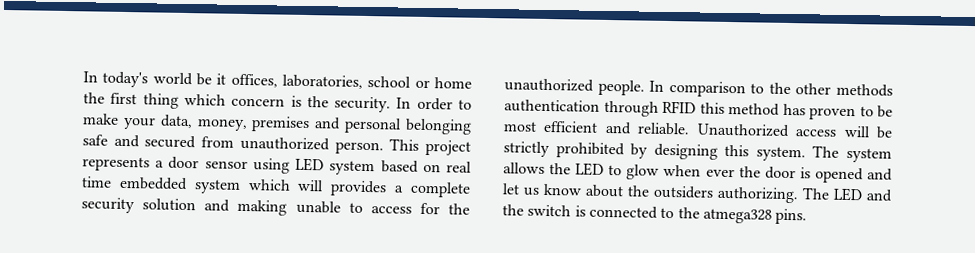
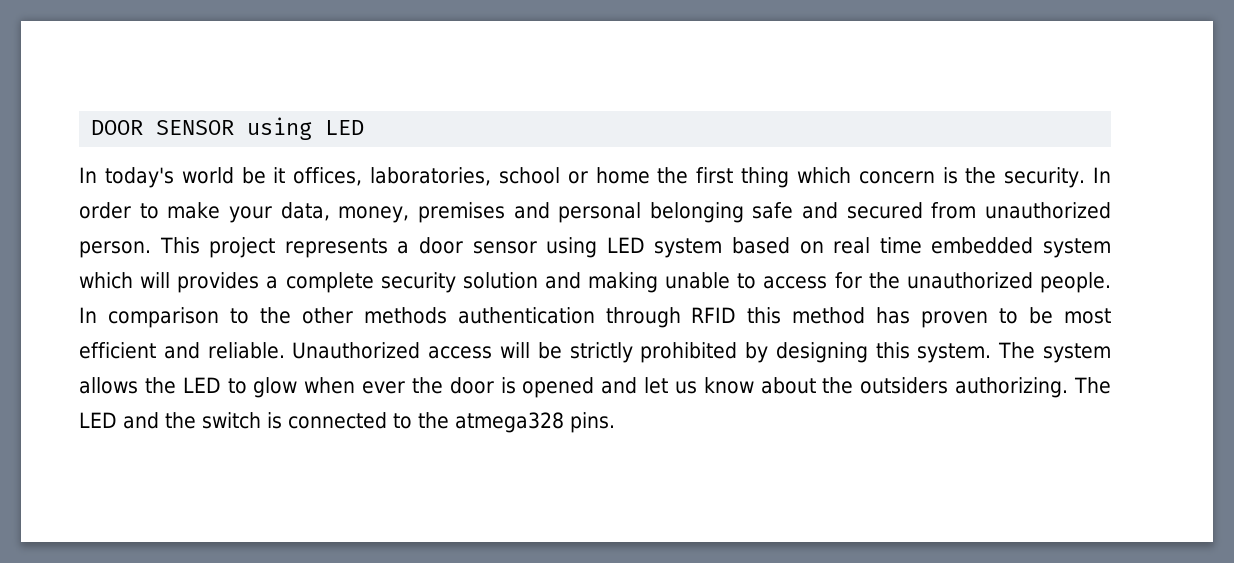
+ DOOR SENSOR using LED

